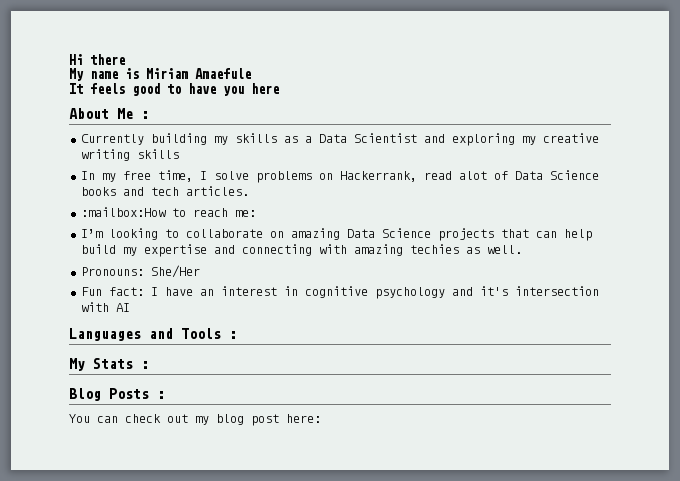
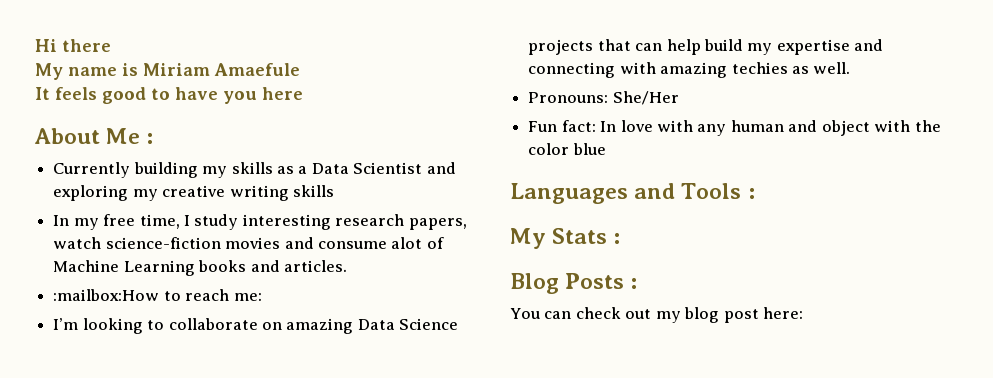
- In my free time, I solve problems on Hackerrank, read alot of Data Science books and tech articles.
+ In my free time, I study interesting research papers, watch science-fiction movies and consume alot of Machine Learning books and articles.
- Fun fact: I have an interest in cognitive psychology and it's intersection with AI
+ Fun fact: In love with any human and object with the color blue

